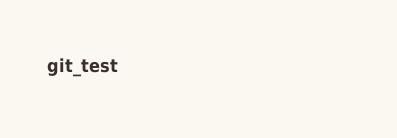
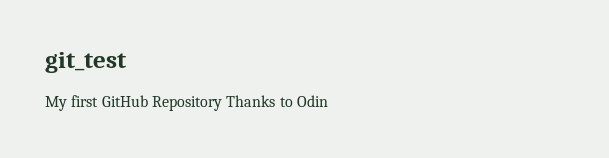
+ My first GitHub Repository Thanks to Odin

